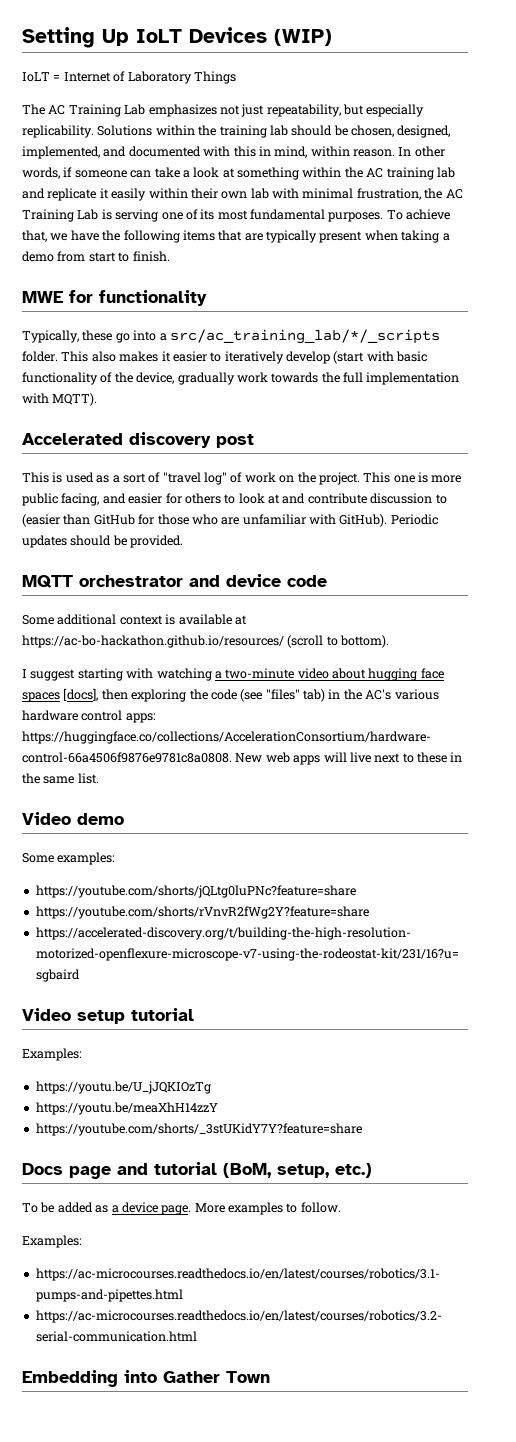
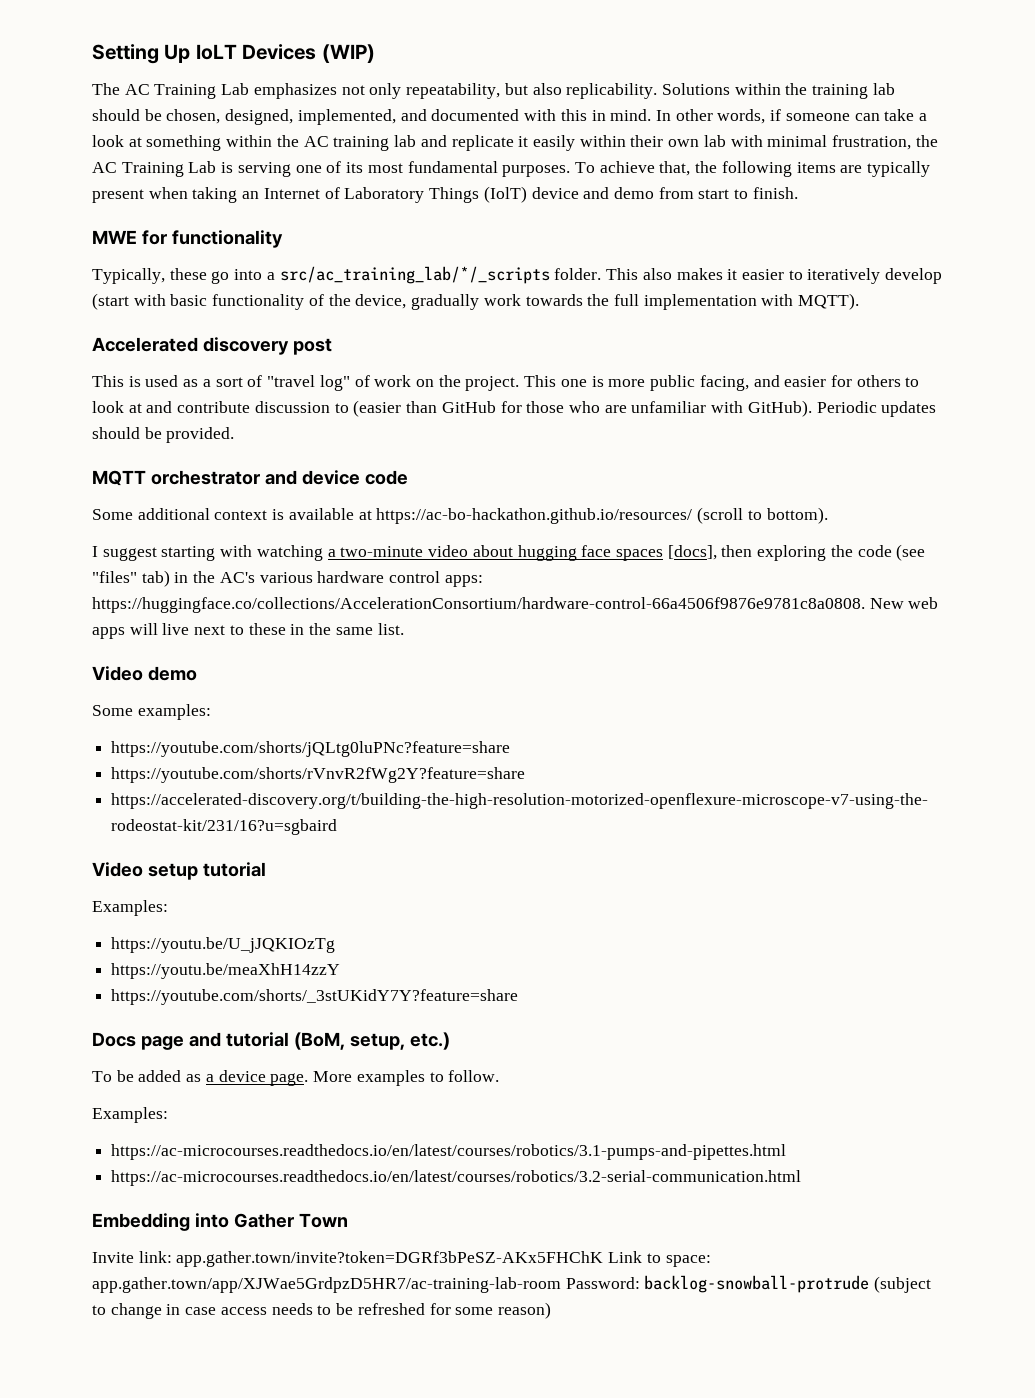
- IoLT = Internet of Laboratory Things
- The AC Training Lab emphasizes not just repeatability, but especially replicability.
+ The AC Training Lab emphasizes not only repeatability, but also replicability.
- Solutions within the training lab should be chosen, designed, implemented, and documented with this in mind, within reason.
+ Solutions within the training lab should be chosen, designed, implemented, and documented with this in mind.
- To achieve that, we have the following items that are typically present when taking a demo from start to finish.
+ To achieve that, the following items are typically present when taking an Internet of Laboratory Things (IolT) device and demo from start to finish.
+ Invite link: app.gather.town/invite?token=DGRf3bPeSZ-AKx5FHChK Link to space: app.gather.town/app/XJWae5GrdpzD5HR7/ac-training-lab-room Password: backlog-snowball-protrude (subject to change in case access needs to be refreshed for some reason)

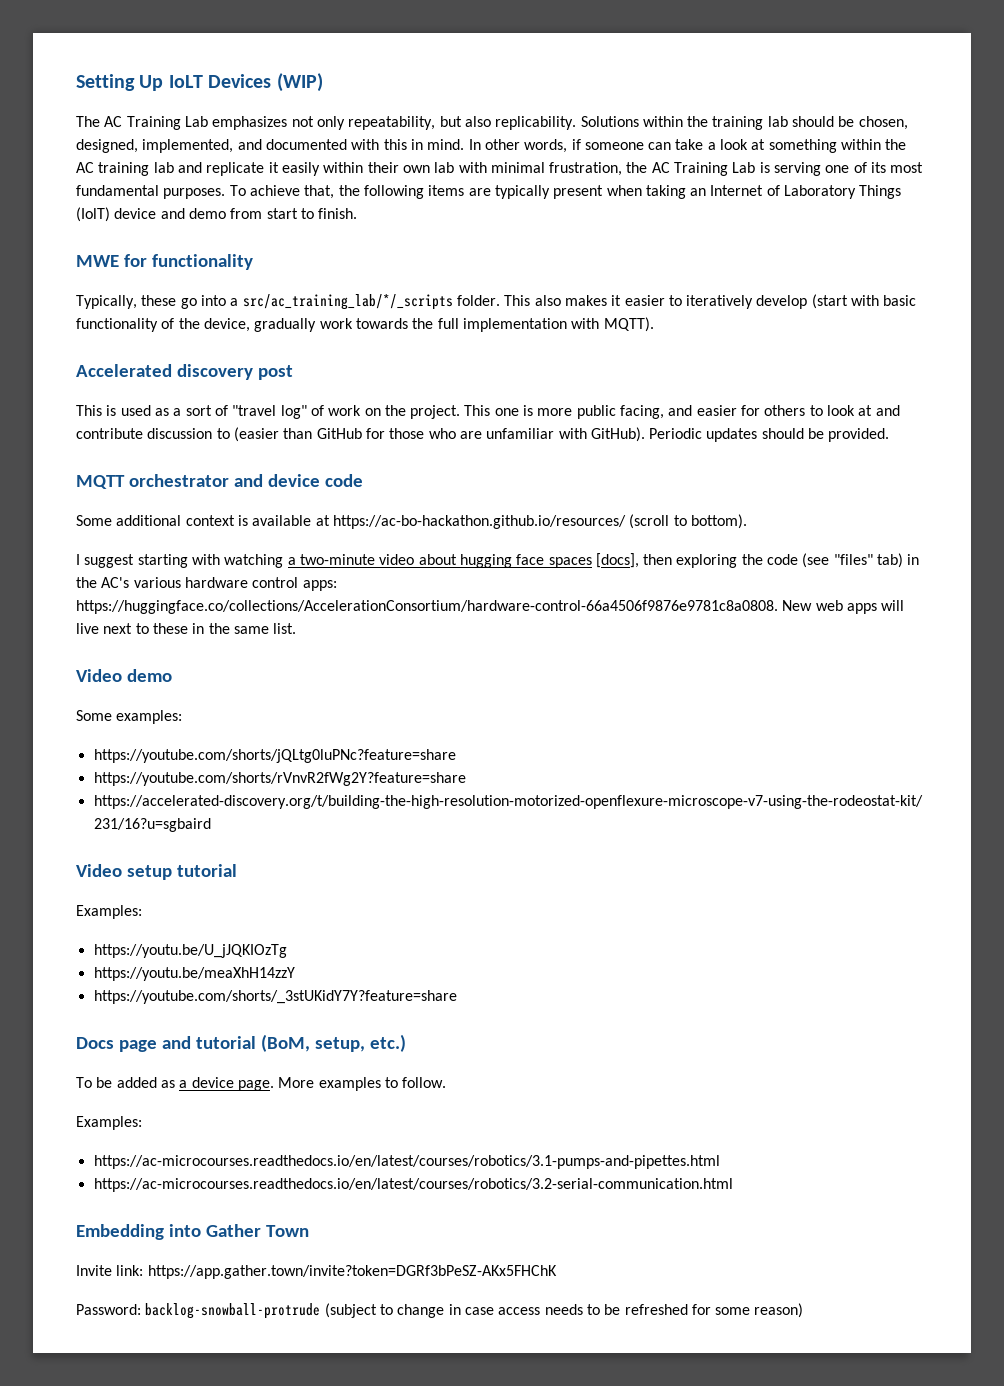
- Invite link: app.gather.town/invite?token=DGRf3bPeSZ-AKx5FHChK Link to space: app.gather.town/app/XJWae5GrdpzD5HR7/ac-training-lab-room Password: backlog-snowball-protrude (subject to change in case access needs to be refreshed for some reason)
+ Invite link: https://app.gather.town/invite?token=DGRf3bPeSZ-AKx5FHChK
+ Password: backlog-snowball-protrude (subject to change in case access needs to be refreshed for some reason)

